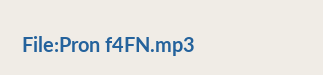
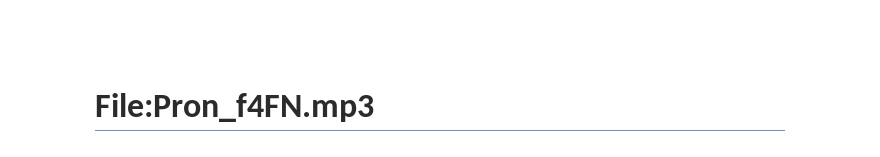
- File:Pron f4FN.mp3
+ File:Pron_f4FN.mp3

